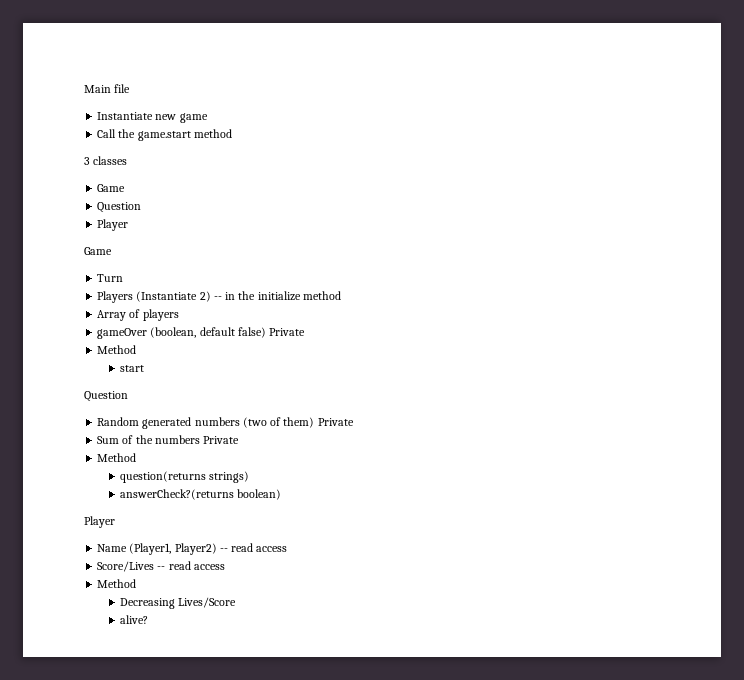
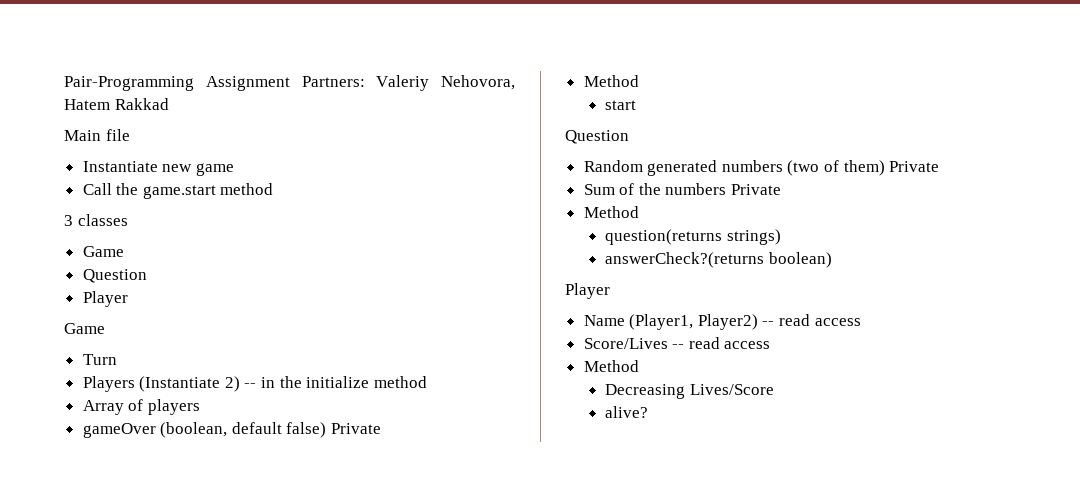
+ Pair-Programming Assignment Partners: Valeriy Nehovora, Hatem Rakkad

